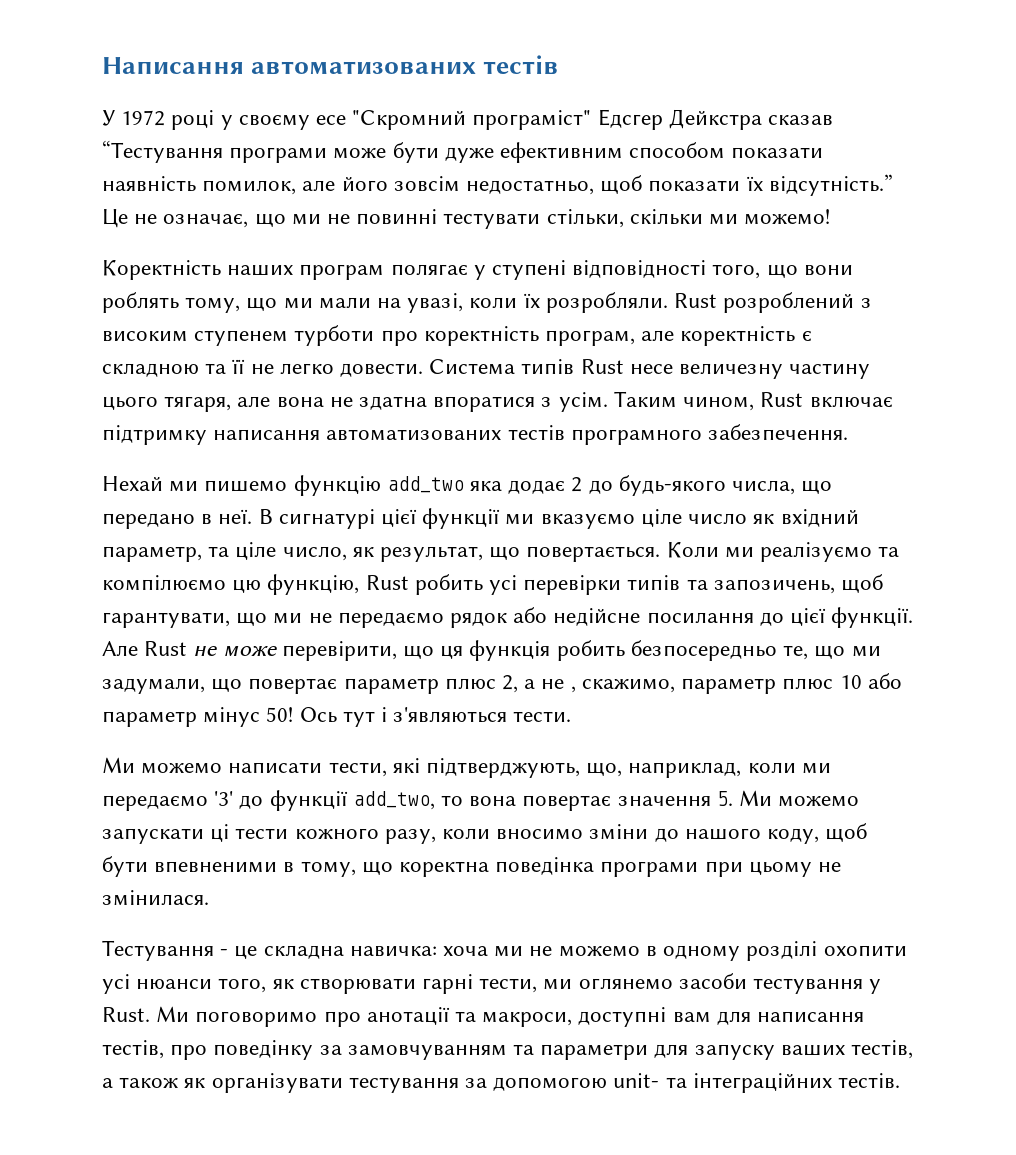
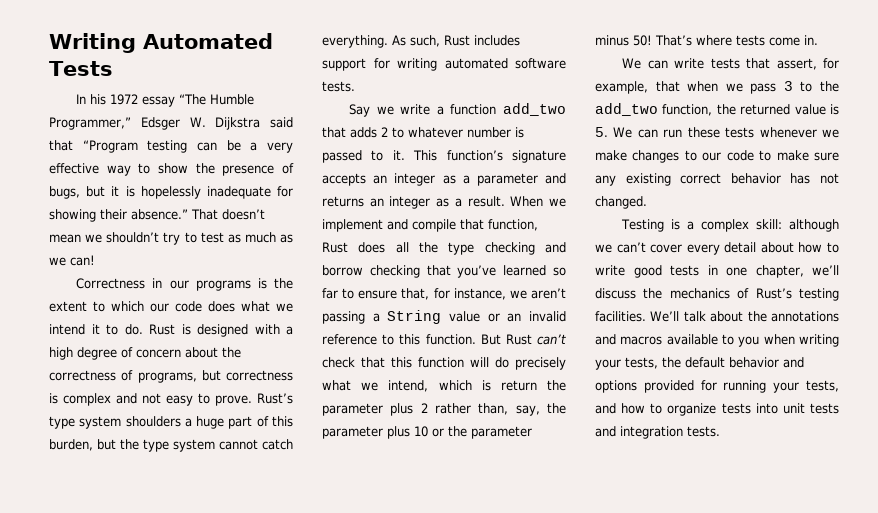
- Написання автоматизованих тестів
- У 1972 році у своєму есе "Скромний програміст" Едсгер Дейкстра сказав “Тестування програми може бути дуже ефективним способом показати наявність помилок, але його зовсім недостатньо, щоб показати їх відсутність.” Це не означає, що ми не повинні тестувати стільки, скільки ми можемо!
- Коректність наших програм полягає у ступені відповідності того, що вони роблять тому, що ми мали на увазі, коли їх розробляли. Rust розроблений з високим ступенем турботи про коректність програм, але коректність є складною та її не легко довести. Система типів Rust несе величезну частину цього тягаря, але вона не здатна впоратися з усім. Таким чином, Rust включає підтримку написання автоматизованих тестів програмного забезпечення.
- Нехай ми пишемо функцію add_two яка додає 2 до будь-якого числа, що передано в неї. В сигнатурі цієї функції ми вказуємо ціле число як вхідний параметр, та ціле число, як результат, що повертається. Коли ми реалізуємо та компілюємо цю функцію, Rust робить усі перевірки типів та запозичень, щоб гарантувати, що ми не передаємо рядок або недійсне посилання до цієї функції. Але Rust не може перевірити, що ця функція робить безпосередньо те, що ми задумали, що повертає параметр плюс 2, а не , скажимо, параметр плюс 10 або параметр мінус 50! Ось тут і з'являються тести.
- Ми можемо написати тести, які підтверджують, що, наприклад, коли ми передаємо '3' до функції add_two, то вона повертає значення 5. Ми можемо запускати ці тести кожного разу, коли вносимо зміни до нашого коду, щоб бути впевненими в тому, що коректна поведінка програми при цьому не змінилася.
- Тестування - це складна навичка: хоча ми не можемо в одному розділі охопити усі нюанси того, як створювати гарні тести, ми оглянемо засоби тестування у Rust. Ми поговоримо про анотації та макроси, доступні вам для написання тестів, про поведінку за замовчуванням та параметри для запуску ваших тестів, а також як організувати тестування за допомогою unit- та інтеграційних тестів.
+ Writing Automated Tests
+ In his 1972 essay “The Humble Programmer,” Edsger W. Dijkstra said that “Program testing can be a very effective way to show the presence of bugs, but it is hopelessly inadequate for showing their absence.” That doesn’t mean we shouldn’t try to test as much as we can!
+ Correctness in our programs is the extent to which our code does what we intend it to do. Rust is designed with a high degree of concern about the correctness of programs, but correctness is complex and not easy to prove. Rust’s type system shoulders a huge part of this burden, but the type system cannot catch everything. As such, Rust includes support for writing automated software tests.
+ Say we write a function add_two that adds 2 to whatever number is passed to it. This function’s signature accepts an integer as a parameter and returns an integer as a result. When we implement and compile that function, Rust does all the type checking and borrow checking that you’ve learned so far to ensure that, for instance, we aren’t passing a String value or an invalid reference to this function. But Rust can’t check that this function will do precisely what we intend, which is return the parameter plus 2 rather than, say, the parameter plus 10 or the parameter minus 50! That’s where tests come in.
+ We can write tests that assert, for example, that when we pass 3 to the add_two function, the returned value is 5. We can run these tests whenever we make changes to our code to make sure any existing correct behavior has not changed.
+ Testing is a complex skill: although we can’t cover every detail about how to write good tests in one chapter, we’ll discuss the mechanics of Rust’s testing facilities. We’ll talk about the annotations and macros available to you when writing your tests, the default behavior and options provided for running your tests, and how to organize tests into unit tests and integration tests.

